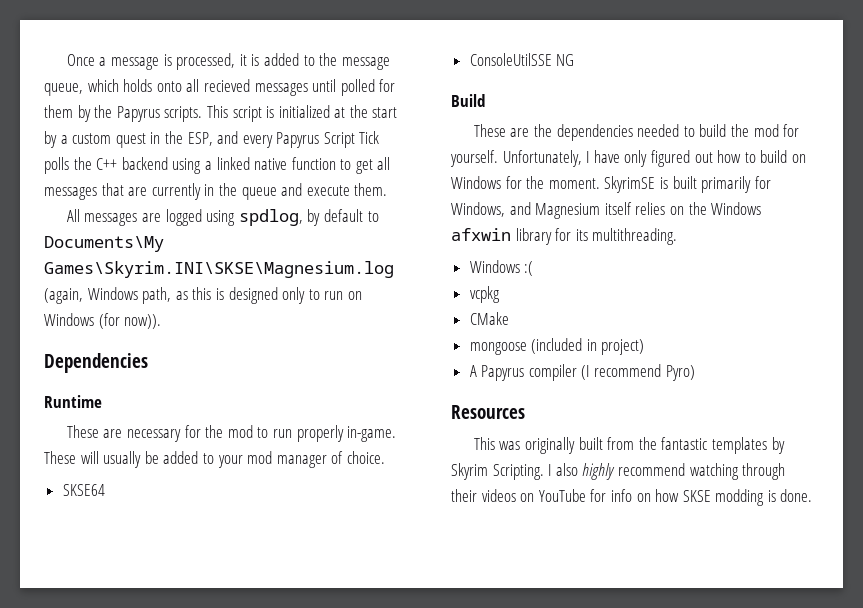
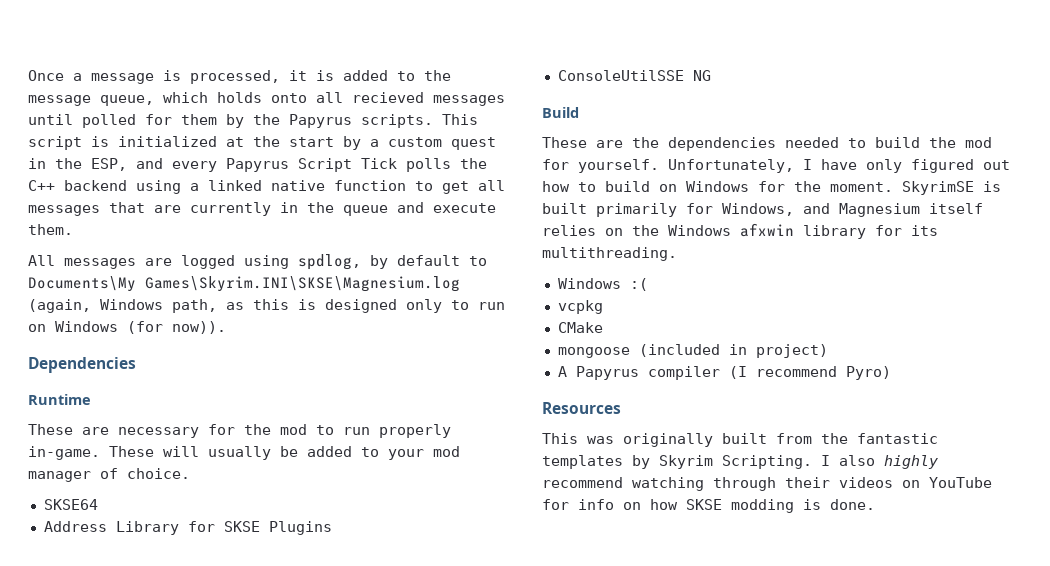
+ Address Library for SKSE Plugins

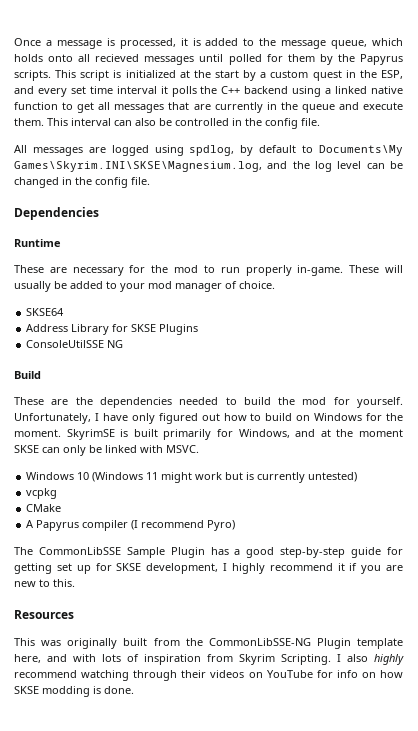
- This script is initialized at the start by a custom quest in the ESP, and every Papyrus Script Tick polls the C++ backend using a linked native function to get all messages that are currently in the queue and execute them.
+ This script is initialized at the start by a custom quest in the ESP, and every set time interval it polls the C++ backend using a linked native function to get all messages that are currently in the queue and execute them. This interval can also be controlled in the config file.
- All messages are logged using spdlog, by default to Documents\My Games\Skyrim.INI\SKSE\Magnesium.log (again, Windows path, as this is designed only to run on Windows (for now)).
+ All messages are logged using spdlog, by default to Documents\My Games\Skyrim.INI\SKSE\Magnesium.log, and the log level can be changed in the config file.
- SkyrimSE is built primarily for Windows, and Magnesium itself relies on the Windows afxwin library for its multithreading.
- Windows :(
+ SkyrimSE is built primarily for Windows, and at the moment SKSE can only be linked with MSVC.
+ Windows 10 (Windows 11 might work but is currently untested)
  vcpkg
  CMake
- mongoose (included in project)
+ The CommonLibSSE Sample Plugin has a good step-by-step guide for getting set up for SKSE development, I highly recommend it if you are new to this.
- This was originally built from the fantastic templates by Skyrim Scripting.
+ This was originally built from the CommonLibSSE-NG Plugin template here, and with lots of inspiration from Skyrim Scripting.

